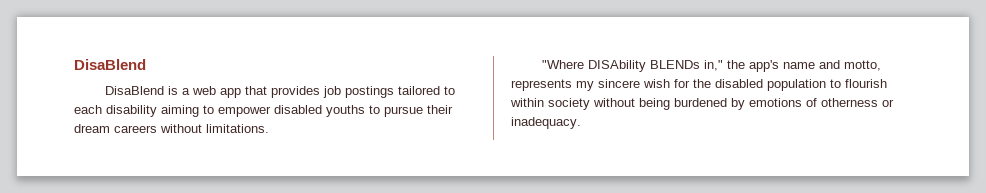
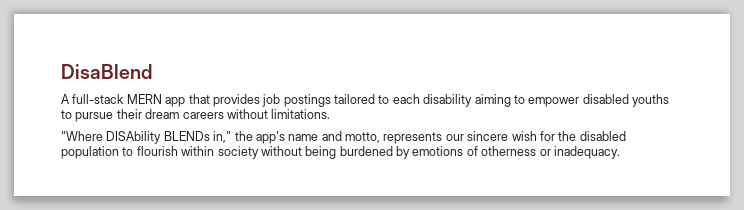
- DisaBlend is a web app that provides job postings tailored to each disability aiming to empower disabled youths to pursue their dream careers without limitations.
+ A full-stack MERN app that provides job postings tailored to each disability aiming to empower disabled youths to pursue their dream careers without limitations.
- "Where DISAbility BLENDs in," the app's name and motto, represents my sincere wish for the disabled population to flourish within society without being burdened by emotions of otherness or inadequacy.
+ "Where DISAbility BLENDs in," the app's name and motto, represents our sincere wish for the disabled population to flourish within society without being burdened by emotions of otherness or inadequacy.

